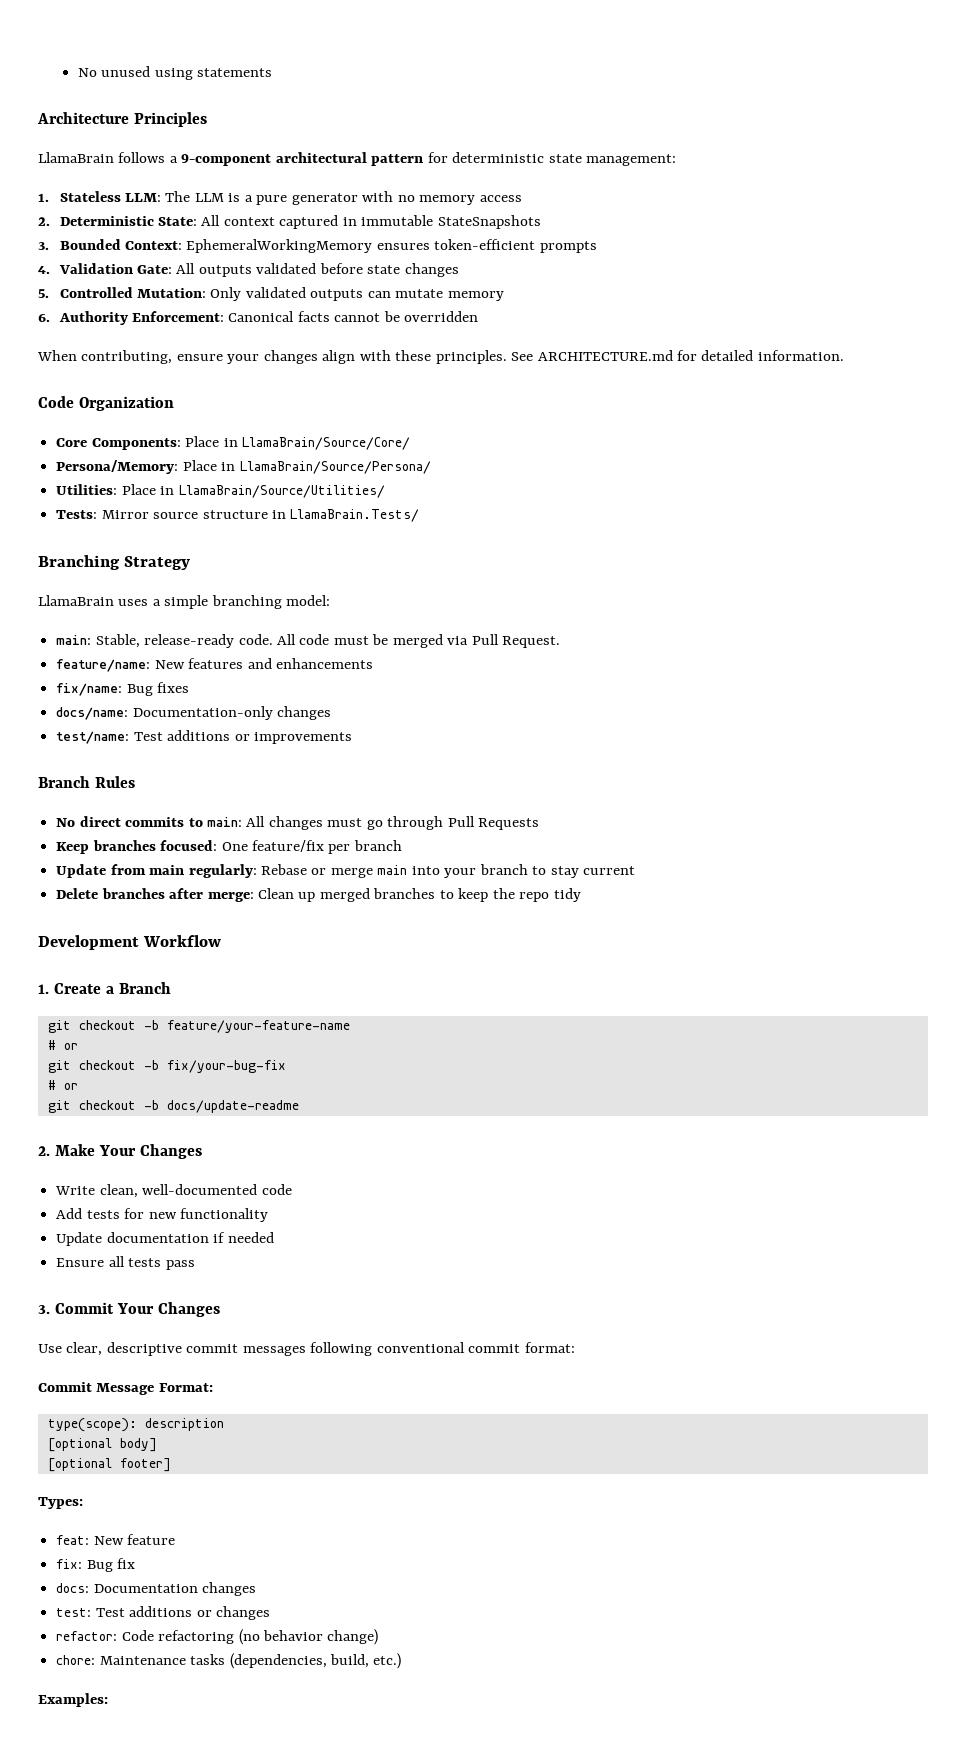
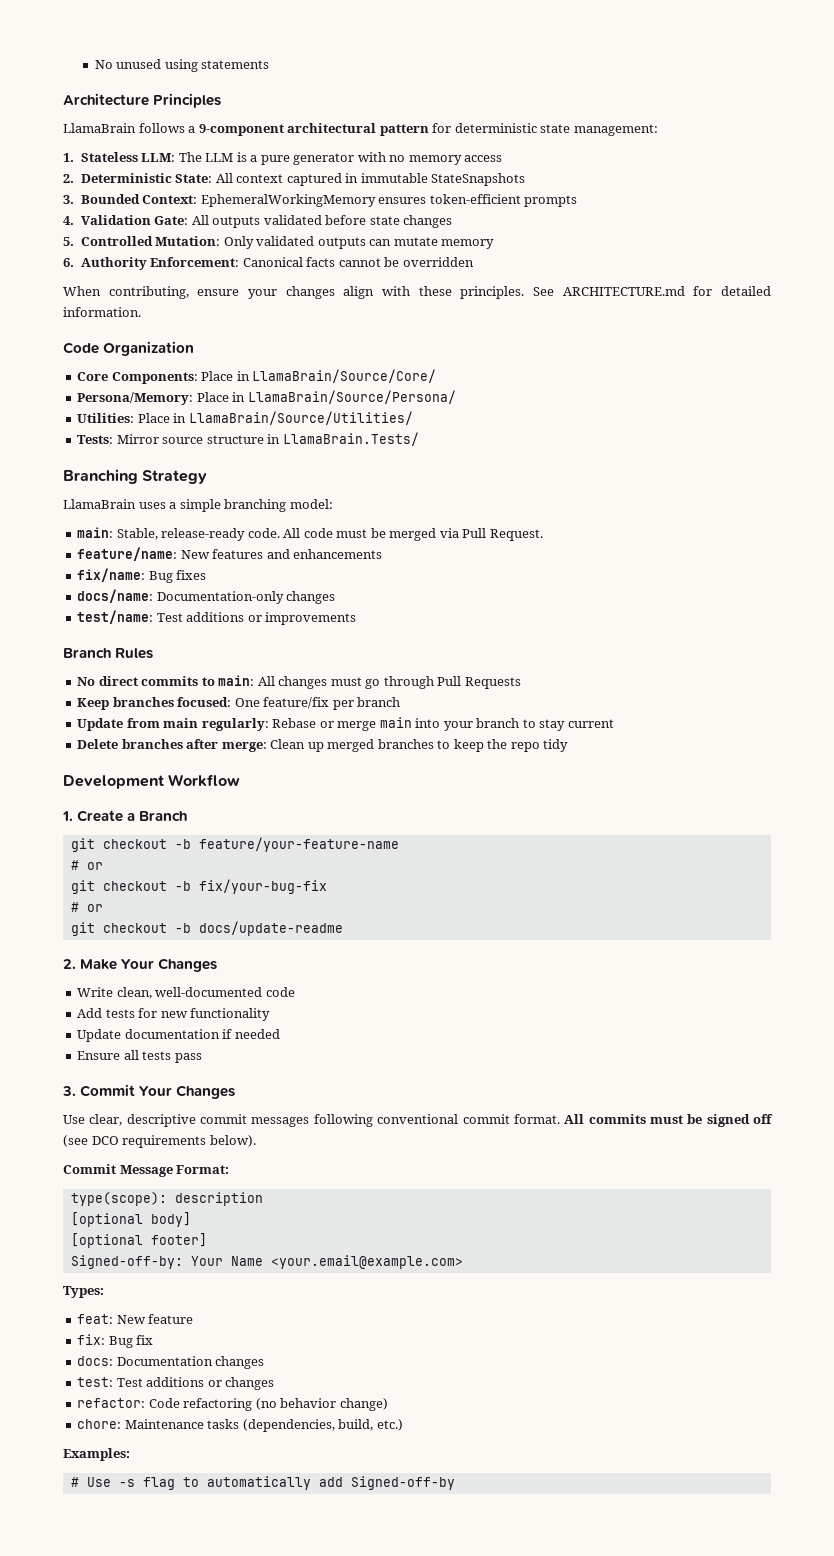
- Use clear, descriptive commit messages following conventional commit format:
+ Use clear, descriptive commit messages following conventional commit format. All commits must be signed off (see DCO requirements below).
+ Signed-off-by: Your Name <your.email@example.com>
+ # Use -s flag to automatically add Signed-off-by

